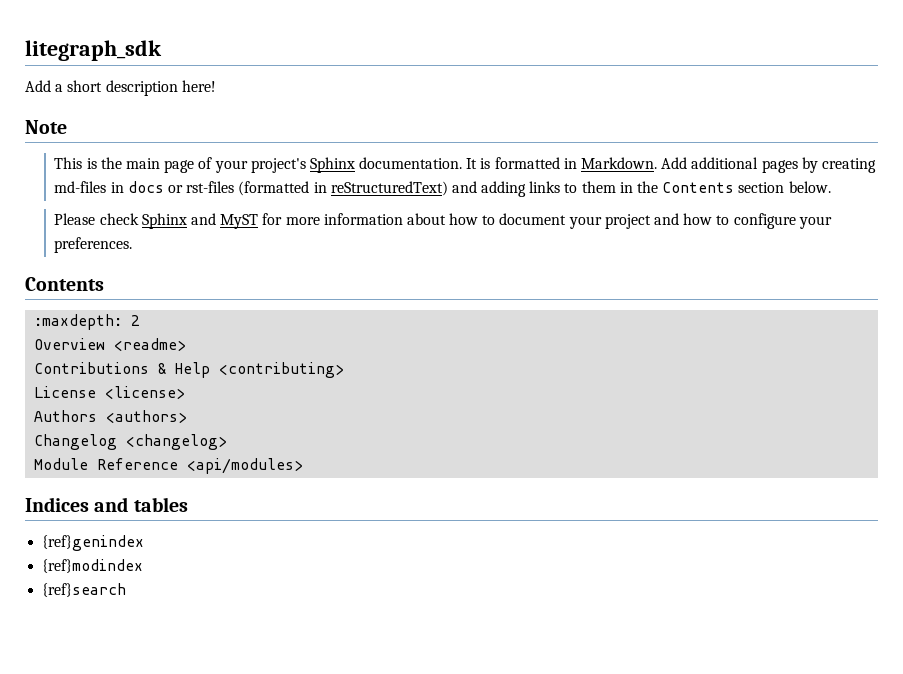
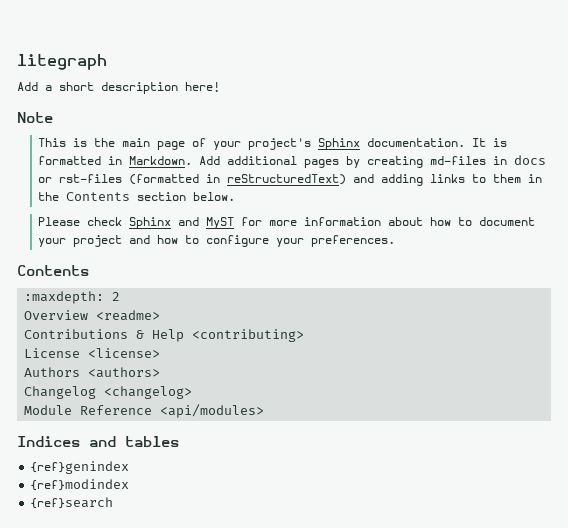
- litegraph_sdk
+ litegraph

